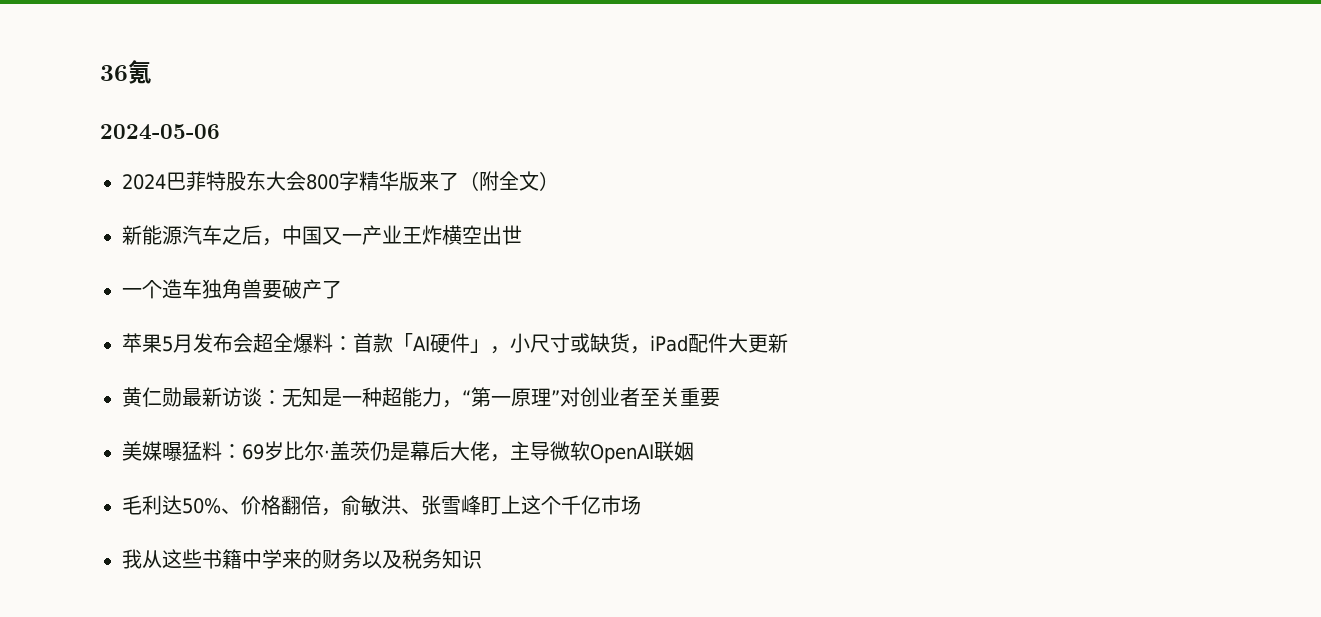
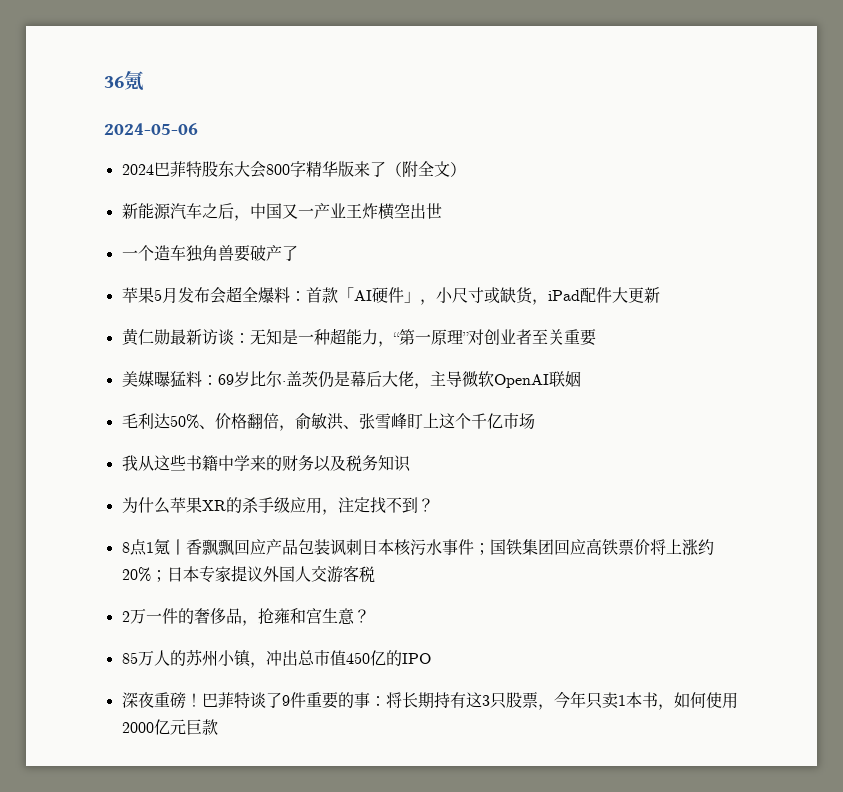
+ 为什么苹果XR的杀手级应用，注定找不到？
+ 8点1氪丨香飘飘回应产品包装讽刺日本核污水事件；国铁集团回应高铁票价将上涨约20%；日本专家提议外国人交游客税
+ 2万一件的奢侈品，抢雍和宫生意？
+ 85万人的苏州小镇，冲出总市值450亿的IPO
+ 深夜重磅！巴菲特谈了9件重要的事：将长期持有这3只股票，今年只卖1本书，如何使用2000亿元巨款

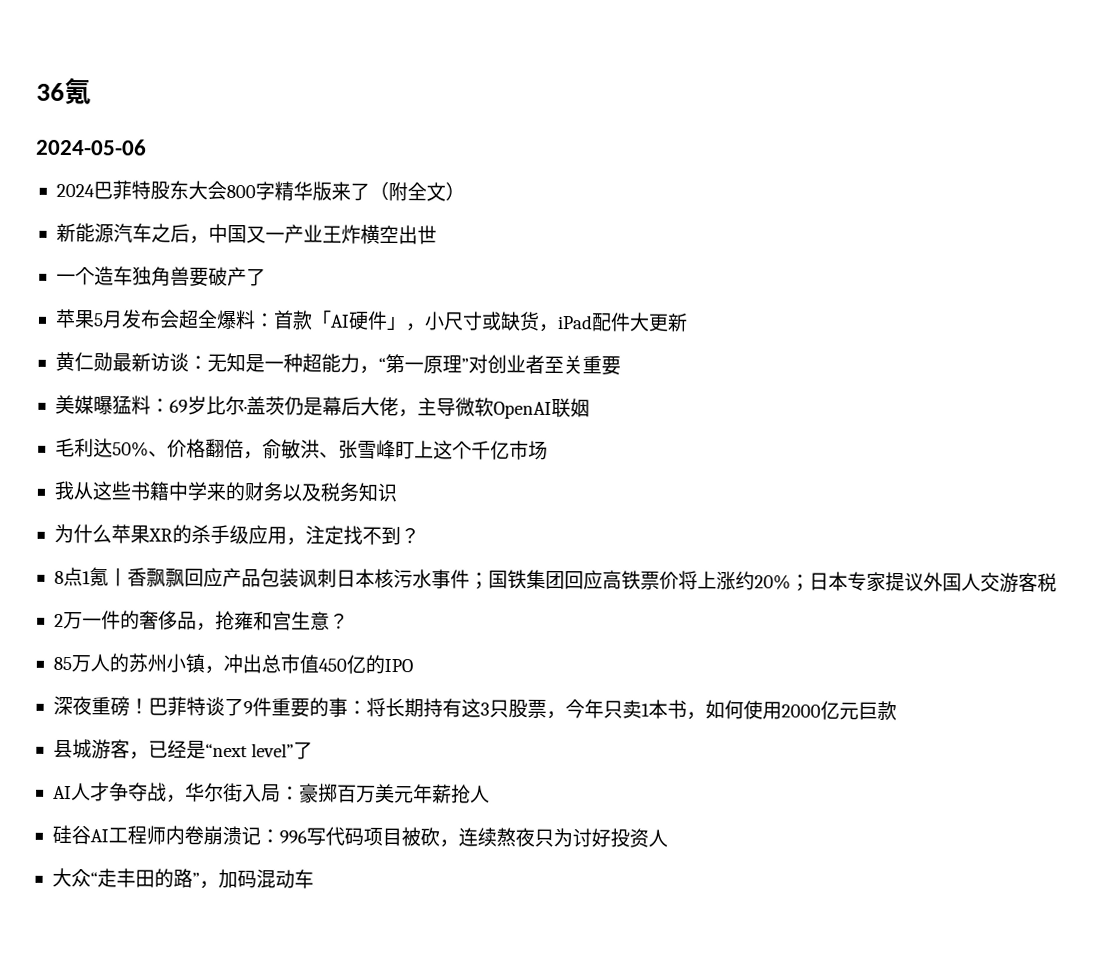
+ 县城游客，已经是“next level”了
+ AI人才争夺战，华尔街入局：豪掷百万美元年薪抢人
+ 硅谷AI工程师内卷崩溃记：996写代码项目被砍，连续熬夜只为讨好投资人
+ 大众“走丰田的路”，加码混动车

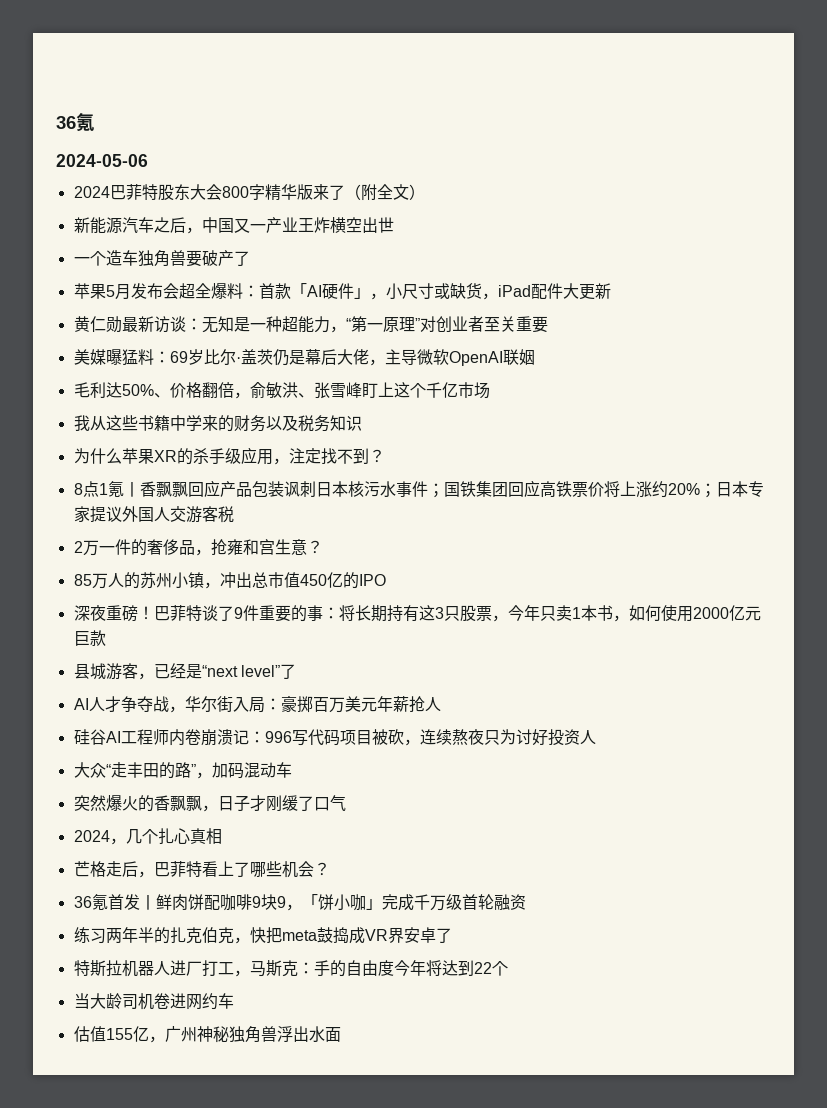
+ 突然爆火的香飘飘，日子才刚缓了口气
+ 2024，几个扎心真相
+ 芒格走后，巴菲特看上了哪些机会？
+ 36氪首发丨鲜肉饼配咖啡9块9，「饼小咖」完成千万级首轮融资
+ 练习两年半的扎克伯克，快把meta鼓捣成VR界安卓了
+ 特斯拉机器人进厂打工，马斯克：手的自由度今年将达到22个
+ 当大龄司机卷进网约车
+ 估值155亿，广州神秘独角兽浮出水面

